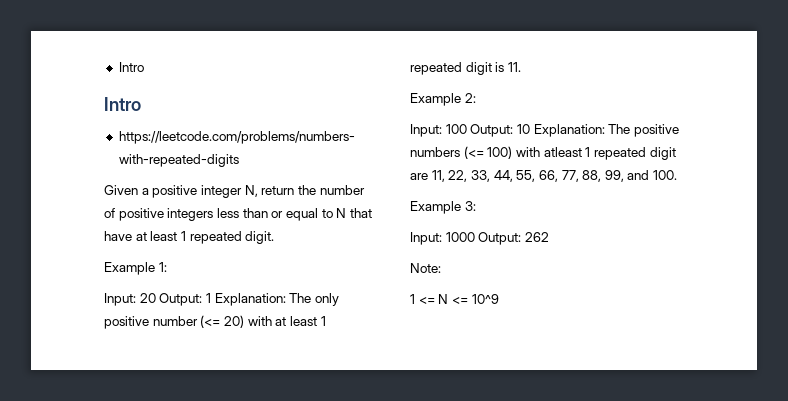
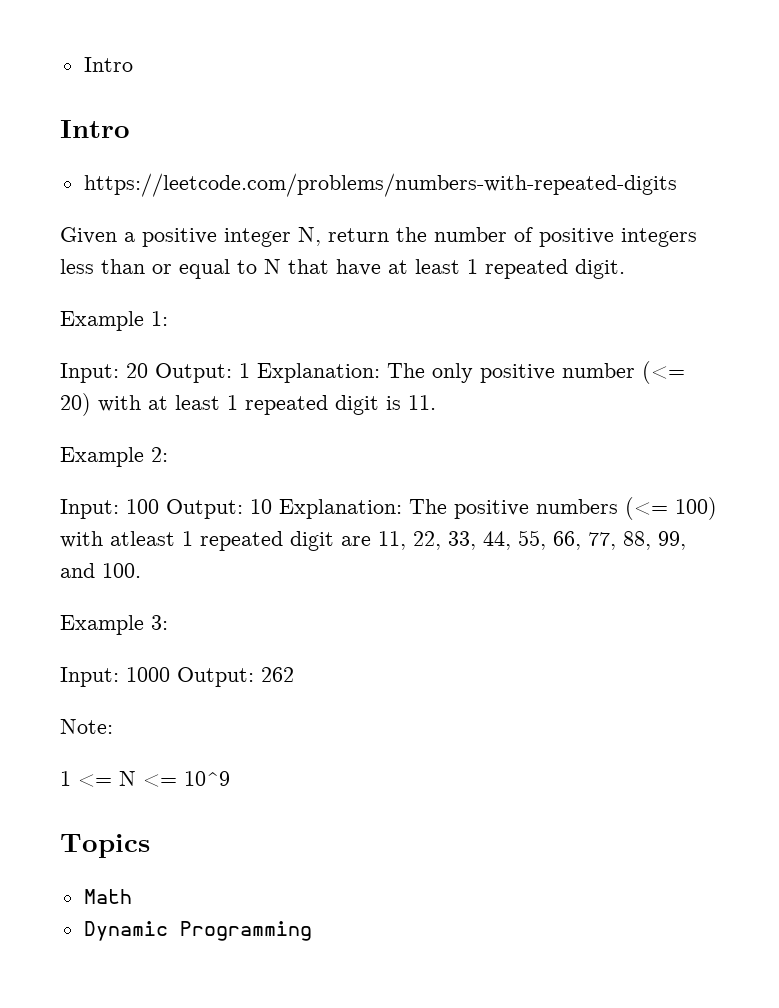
+ Topics
+ Math
+ Dynamic Programming

